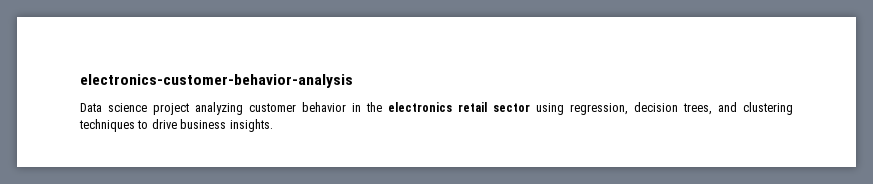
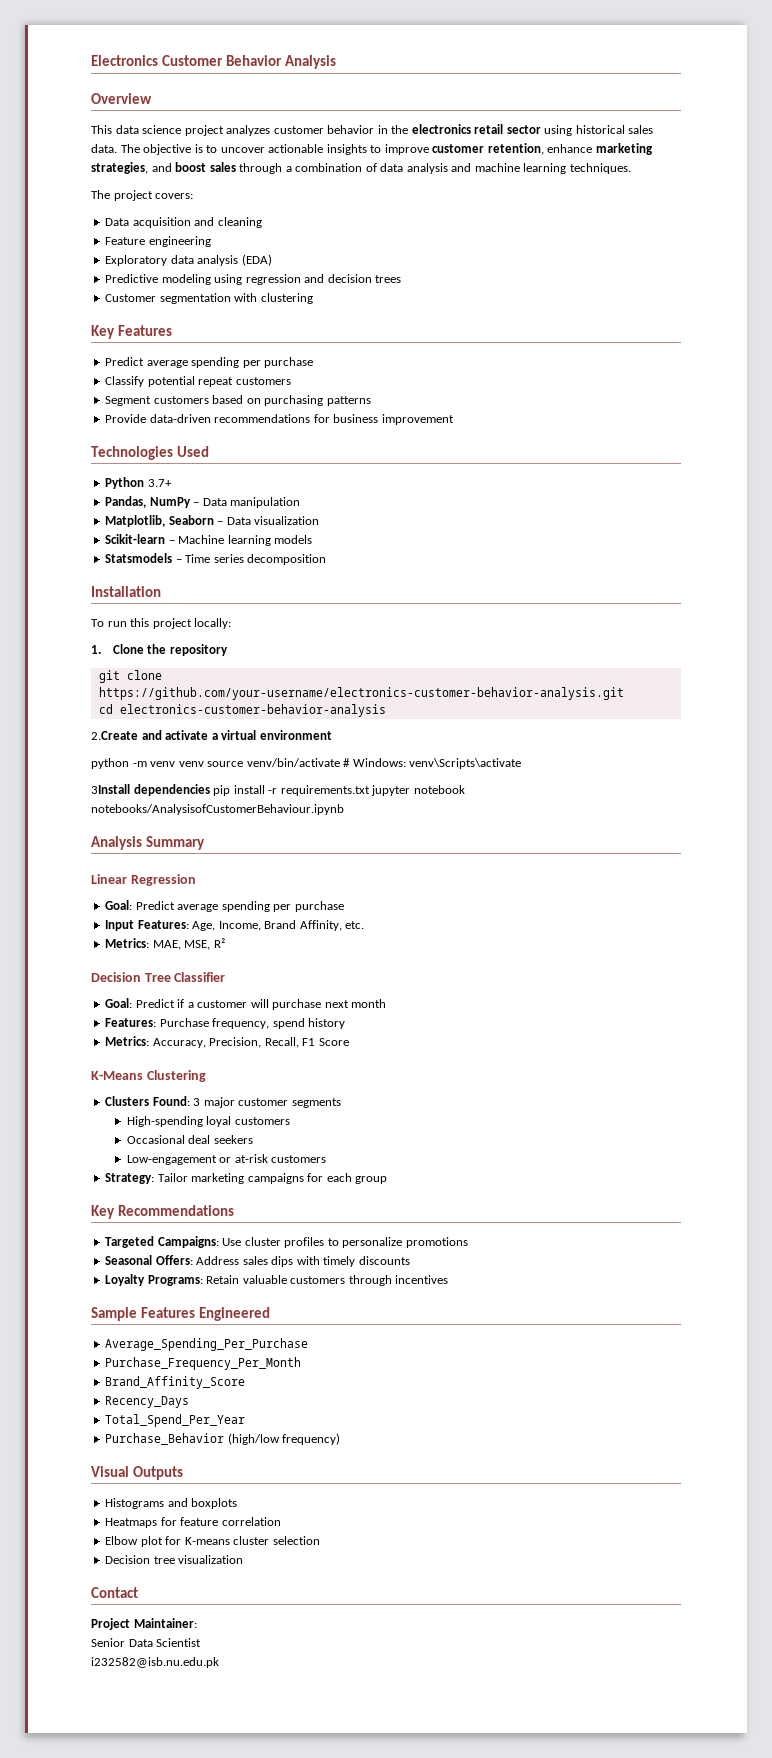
- electronics-customer-behavior-analysis
- Data science project analyzing customer behavior in the electronics retail sector using regression, decision trees, and clustering techniques to drive business insights.
+ Electronics Customer Behavior Analysis
+ Overview
+ This data science project analyzes customer behavior in the electronics retail sector using historical sales data. The objective is to uncover actionable insights to improve customer retention, enhance marketing strategies, and boost sales through a combination of data analysis and machine learning techniques.
+ The project covers:
+ Data acquisition and cleaning
+ Feature engineering
+ Exploratory data analysis (EDA)
+ Predictive modeling using regression and decision trees
+ Customer segmentation with clustering
+ Key Features
+ Predict average spending per purchase
+ Classify potential repeat customers
+ Segment customers based on purchasing patterns
+ Provide data-driven recommendations for business improvement
+ Technologies Used
+ Python 3.7+
+ Pandas, NumPy – Data manipulation
+ Matplotlib, Seaborn – Data visualization
+ Scikit-learn – Machine learning models
+ Statsmodels – Time series decomposition
+ Installation
+ To run this project locally:
+ 1. Clone the repository
+ git clone https://github.com/your-username/electronics-customer-behavior-analysis.git
+ cd electronics-customer-behavior-analysis
+ 2.Create and activate a virtual environment
+ python -m venv venv source venv/bin/activate # Windows: venv\Scripts\activate
+ 3Install dependencies pip install -r requirements.txt jupyter notebook notebooks/AnalysisofCustomerBehaviour.ipynb
+ Analysis Summary
+ Linear Regression
+ Goal: Predict average spending per purchase
+ Input Features: Age, Income, Brand Affinity, etc.
+ Metrics: MAE, MSE, R²
+ Decision Tree Classifier
+ Goal: Predict if a customer will purchase next month
+ Features: Purchase frequency, spend history
+ Metrics: Accuracy, Precision, Recall, F1 Score
+ K-Means Clustering
+ Clusters Found: 3 major customer segments
+ High-spending loyal customers
+ Occasional deal seekers
+ Low-engagement or at-risk customers
+ Strategy: Tailor marketing campaigns for each group
+ Key Recommendations
+ Targeted Campaigns: Use cluster profiles to personalize promotions
+ Seasonal Offers: Address sales dips with timely discounts
+ Loyalty Programs: Retain valuable customers through incentives
+ Sample Features Engineered
+ Average_Spending_Per_Purchase
+ Purchase_Frequency_Per_Month
+ Brand_Affinity_Score
+ Recency_Days
+ Total_Spend_Per_Year
+ Purchase_Behavior (high/low frequency)
+ Visual Outputs
+ Histograms and boxplots
+ Heatmaps for feature correlation
+ Elbow plot for K-means cluster selection
+ Decision tree visualization
+ Contact
+ Project Maintainer:
+ Senior Data Scientist
+ i232582@isb.nu.edu.pk

